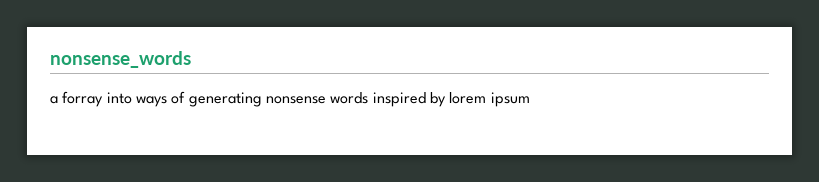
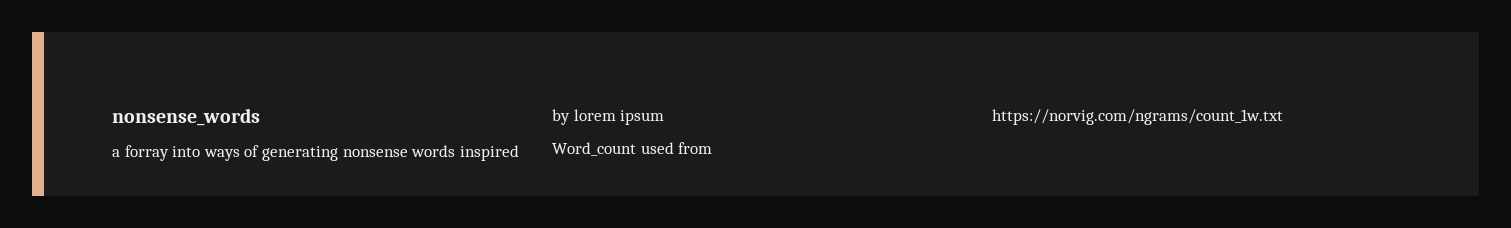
+ Word_count used from https://norvig.com/ngrams/count_1w.txt

